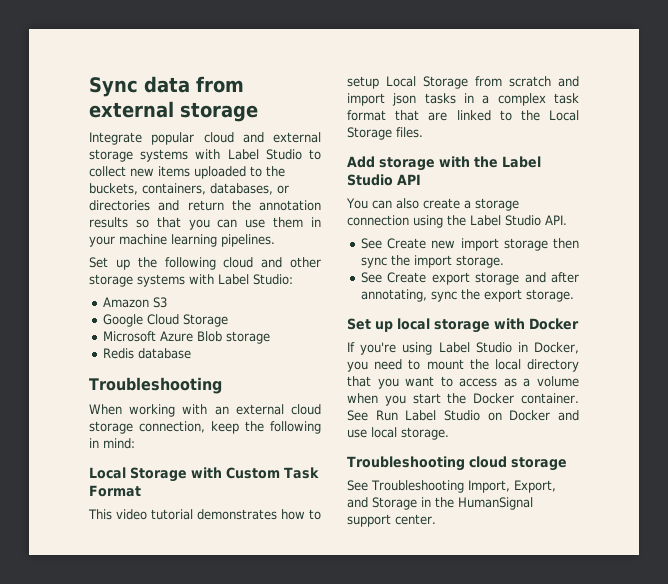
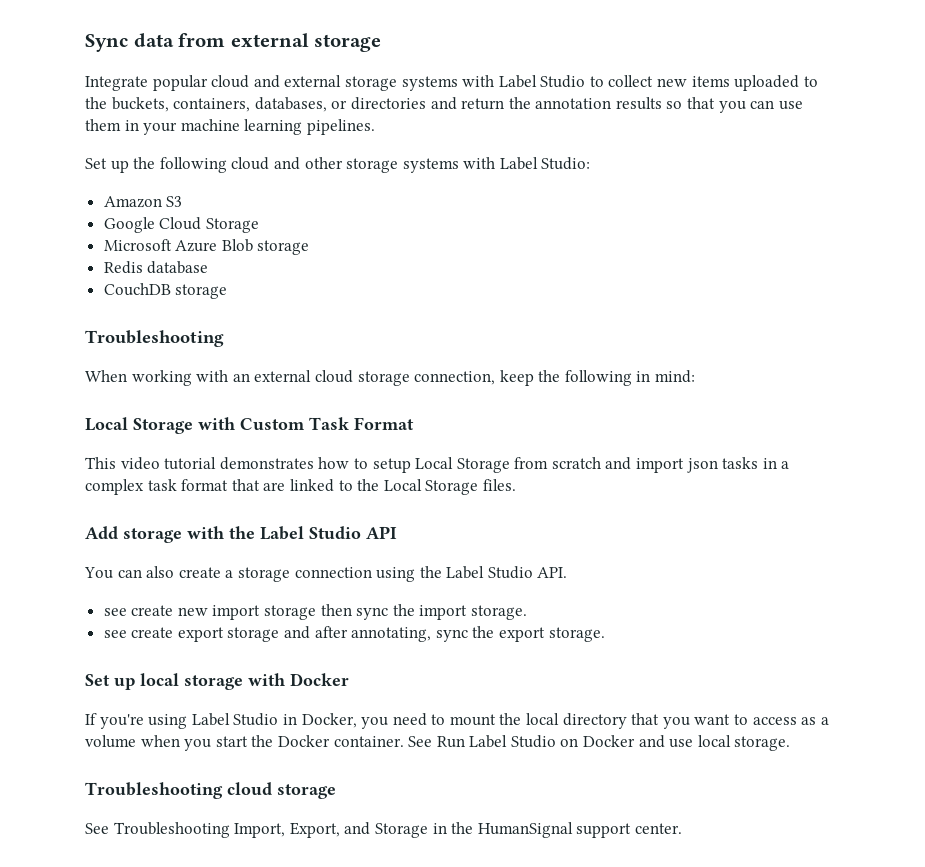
+ CouchDB storage
- See Create new import storage then sync the import storage.
+ see create new import storage then sync the import storage.
- See Create export storage and after annotating, sync the export storage.
+ see create export storage and after annotating, sync the export storage.

